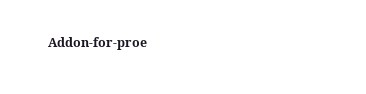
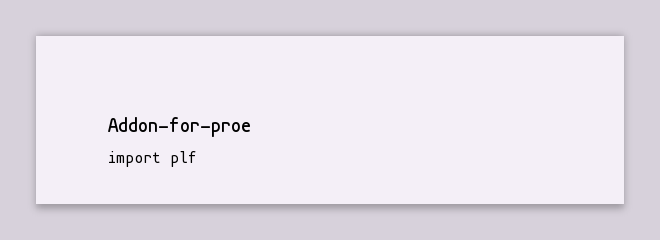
+ import plf

